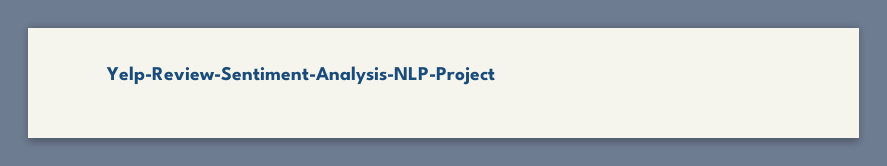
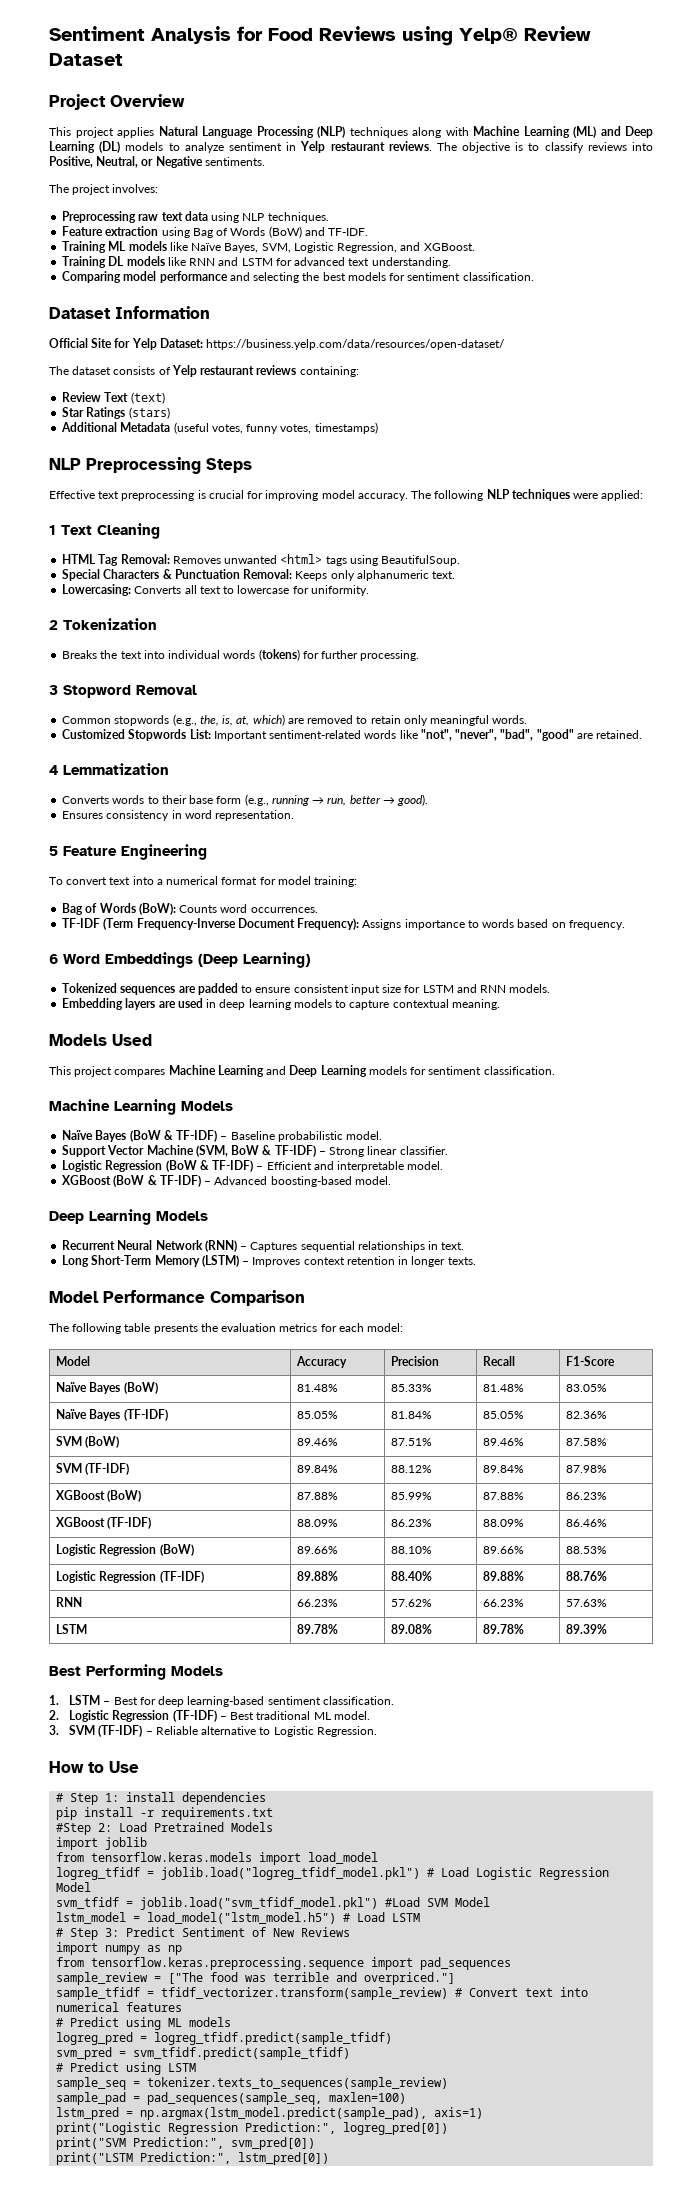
- Yelp-Review-Sentiment-Analysis-NLP-Project
+ Sentiment Analysis for Food Reviews using Yelp® Review Dataset
+ Project Overview
+ This project applies Natural Language Processing (NLP) techniques along with Machine Learning (ML) and Deep Learning (DL) models to analyze sentiment in Yelp restaurant reviews. The objective is to classify reviews into Positive, Neutral, or Negative sentiments.
+ The project involves:
+ Preprocessing raw text data using NLP techniques.
+ Feature extraction using Bag of Words (BoW) and TF-IDF.
+ Training ML models like Naïve Bayes, SVM, Logistic Regression, and XGBoost.
+ Training DL models like RNN and LSTM for advanced text understanding.
+ Comparing model performance and selecting the best models for sentiment classification.
+ Dataset Information
+ Official Site for Yelp Dataset: https://business.yelp.com/data/resources/open-dataset/
+ The dataset consists of Yelp restaurant reviews containing:
+ Review Text (text)
+ Star Ratings (stars)
+ Additional Metadata (useful votes, funny votes, timestamps)
+ NLP Preprocessing Steps
+ Effective text preprocessing is crucial for improving model accuracy. The following NLP techniques were applied:
+ 1 Text Cleaning
+ HTML Tag Removal: Removes unwanted <html> tags using BeautifulSoup.
+ Special Characters & Punctuation Removal: Keeps only alphanumeric text.
+ Lowercasing: Converts all text to lowercase for uniformity.
+ 2 Tokenization
+ Breaks the text into individual words (tokens) for further processing.
+ 3 Stopword Removal
+ Common stopwords (e.g., the, is, at, which) are removed to retain only meaningful words.
+ Customized Stopwords List: Important sentiment-related words like "not", "never", "bad", "good" are retained.
+ 4 Lemmatization
+ Converts words to their base form (e.g., running → run, better → good).
+ Ensures consistency in word representation.
+ 5 Feature Engineering
+ To convert text into a numerical format for model training:
+ Bag of Words (BoW): Counts word occurrences.
+ TF-IDF (Term Frequency-Inverse Document Frequency): Assigns importance to words based on frequency.
+ 6 Word Embeddings (Deep Learning)
+ Tokenized sequences are padded to ensure consistent input size for LSTM and RNN models.
+ Embedding layers are used in deep learning models to capture contextual meaning.
+ Models Used
+ This project compares Machine Learning and Deep Learning models for sentiment classification.
+ Machine Learning Models
+ Naïve Bayes (BoW & TF-IDF) – Baseline probabilistic model.
+ Support Vector Machine (SVM, BoW & TF-IDF) – Strong linear classifier.
+ Logistic Regression (BoW & TF-IDF) – Efficient and interpretable model.
+ XGBoost (BoW & TF-IDF) – Advanced boosting-based model.
+ Deep Learning Models
+ Recurrent Neural Network (RNN) – Captures sequential relationships in text.
+ Long Short-Term Memory (LSTM) – Improves context retention in longer texts.
+ Model Performance Comparison
+ The following table presents the evaluation metrics for each model:
+ Model | Accuracy | Precision | Recall | F1-Score
+ Naïve Bayes (BoW) | 81.48% | 85.33% | 81.48% | 83.05%
+ Naïve Bayes (TF-IDF) | 85.05% | 81.84% | 85.05% | 82.36%
+ SVM (BoW) | 89.46% | 87.51% | 89.46% | 87.58%
+ SVM (TF-IDF) | 89.84% | 88.12% | 89.84% | 87.98%
+ XGBoost (BoW) | 87.88% | 85.99% | 87.88% | 86.23%
+ XGBoost (TF-IDF) | 88.09% | 86.23% | 88.09% | 86.46%
+ Logistic Regression (BoW) | 89.66% | 88.10% | 89.66% | 88.53%
+ Logistic Regression (TF-IDF) | 89.88% | 88.40% | 89.88% | 88.76%
+ RNN | 66.23% | 57.62% | 66.23% | 57.63%
+ LSTM | 89.78% | 89.08% | 89.78% | 89.39%
+ Best Performing Models
+ 1. LSTM – Best for deep learning-based sentiment classification.
+ 2. Logistic Regression (TF-IDF) – Best traditional ML model.
+ 3. SVM (TF-IDF) – Reliable alternative to Logistic Regression.
+ How to Use
+ # Step 1: install dependencies
+ pip install -r requirements.txt
+ #Step 2: Load Pretrained Models
+ import joblib
+ from tensorflow.keras.models import load_model
+ logreg_tfidf = joblib.load("logreg_tfidf_model.pkl") # Load Logistic Regression Model
+ svm_tfidf = joblib.load("svm_tfidf_model.pkl") #Load SVM Model
+ lstm_model = load_model("lstm_model.h5") # Load LSTM
+ # Step 3: Predict Sentiment of New Reviews
+ import numpy as np
+ from tensorflow.keras.preprocessing.sequence import pad_sequences
+ sample_review = ["The food was terrible and overpriced."]
+ sample_tfidf = tfidf_vectorizer.transform(sample_review) # Convert text into numerical features
+ # Predict using ML models
+ logreg_pred = logreg_tfidf.predict(sample_tfidf)
+ svm_pred = svm_tfidf.predict(sample_tfidf)
+ # Predict using LSTM
+ sample_seq = tokenizer.texts_to_sequences(sample_review)
+ sample_pad = pad_sequences(sample_seq, maxlen=100)
+ lstm_pred = np.argmax(lstm_model.predict(sample_pad), axis=1)
+ print("Logistic Regression Prediction:", logreg_pred[0])
+ print("SVM Prediction:", svm_pred[0])
+ print("LSTM Prediction:", lstm_pred[0])

